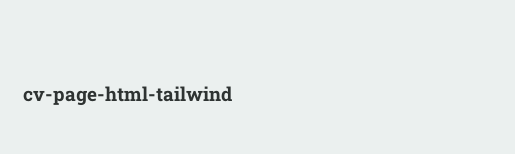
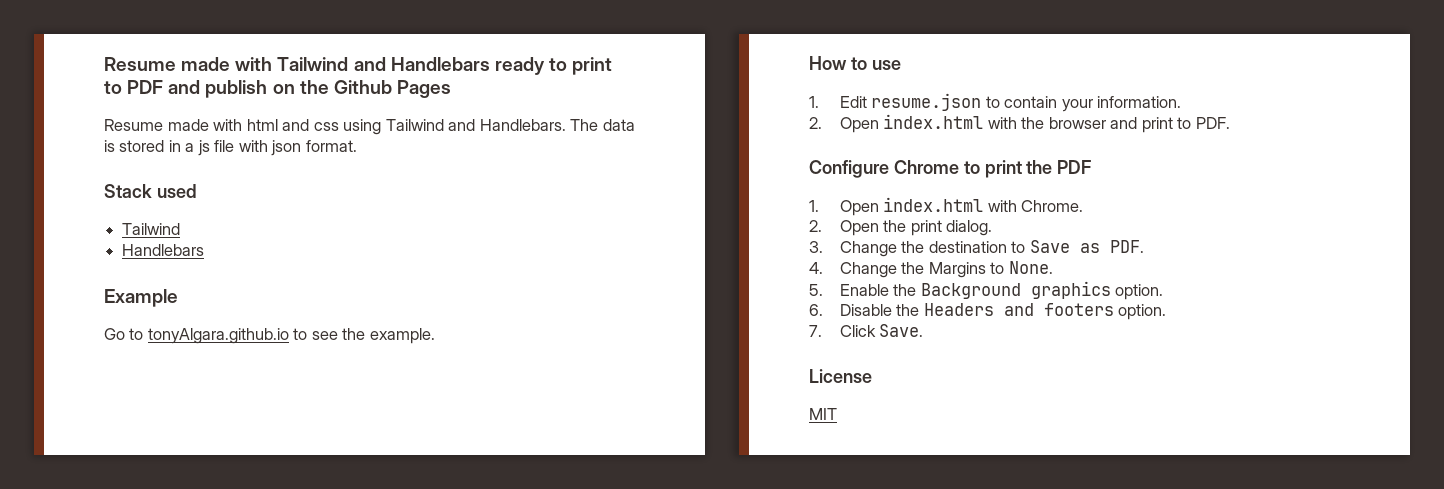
- cv-page-html-tailwind
+ Resume made with Tailwind and Handlebars ready to print to PDF and publish on the Github Pages
+ Resume made with html and css using Tailwind and Handlebars. The data is stored in a js file with json format.
+ Stack used
+ Tailwind
+ Handlebars
+ Example
+ Go to tonyAlgara.github.io to see the example.
+ How to use
+ 1. Edit resume.json to contain your information.
+ 2. Open index.html with the browser and print to PDF.
+ Configure Chrome to print the PDF
+ 1. Open index.html with Chrome.
+ 2. Open the print dialog.
+ 3. Change the destination to Save as PDF.
+ 4. Change the Margins to None.
+ 5. Enable the Background graphics option.
+ 6. Disable the Headers and footers option.
+ 7. Click Save.
+ License
+ MIT

